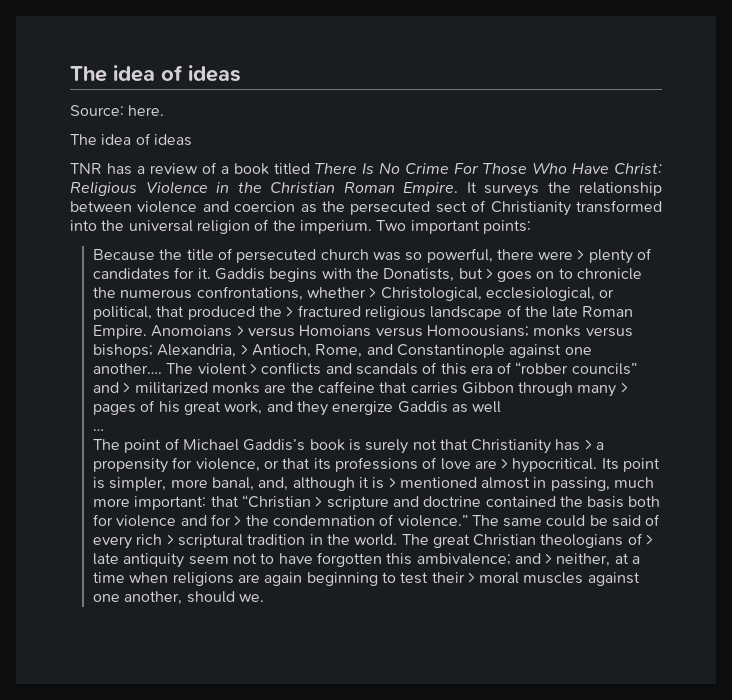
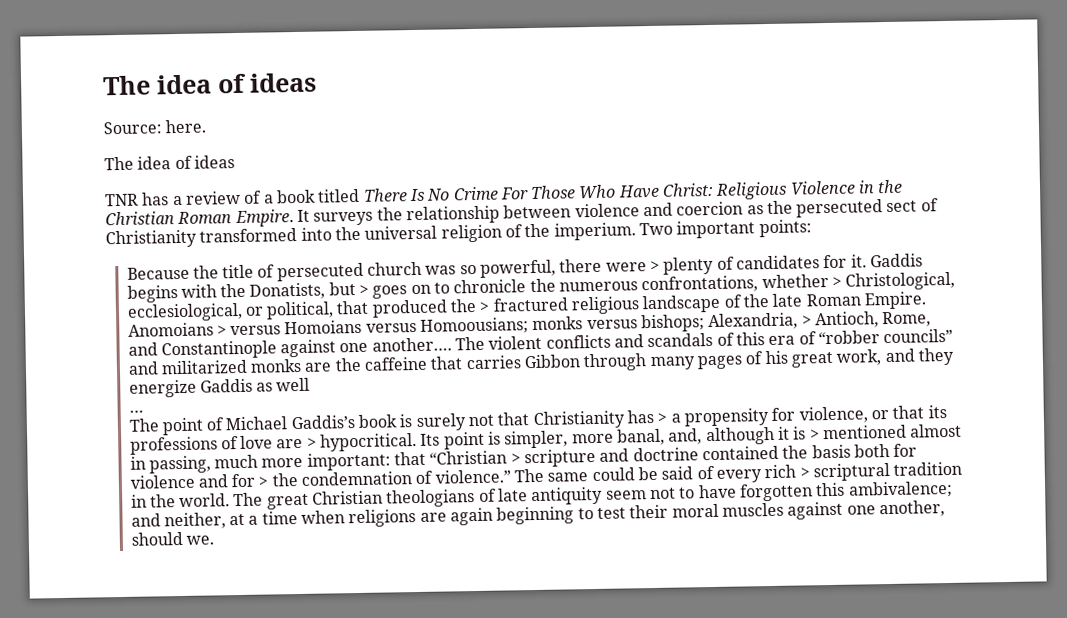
- The violent > conflicts and scandals of this era of “robber councils” and > militarized monks are the caffeine that carries Gibbon through many > pages of his great work, and they energize Gaddis as well
+ The violent conflicts and scandals of this era of “robber councils” and militarized monks are the caffeine that carries Gibbon through many pages of his great work, and they energize Gaddis as well
- The great Christian theologians of > late antiquity seem not to have forgotten this ambivalence; and > neither, at a time when religions are again beginning to test their > moral muscles against one another, should we.
+ The great Christian theologians of late antiquity seem not to have forgotten this ambivalence; and neither, at a time when religions are again beginning to test their moral muscles against one another, should we.

